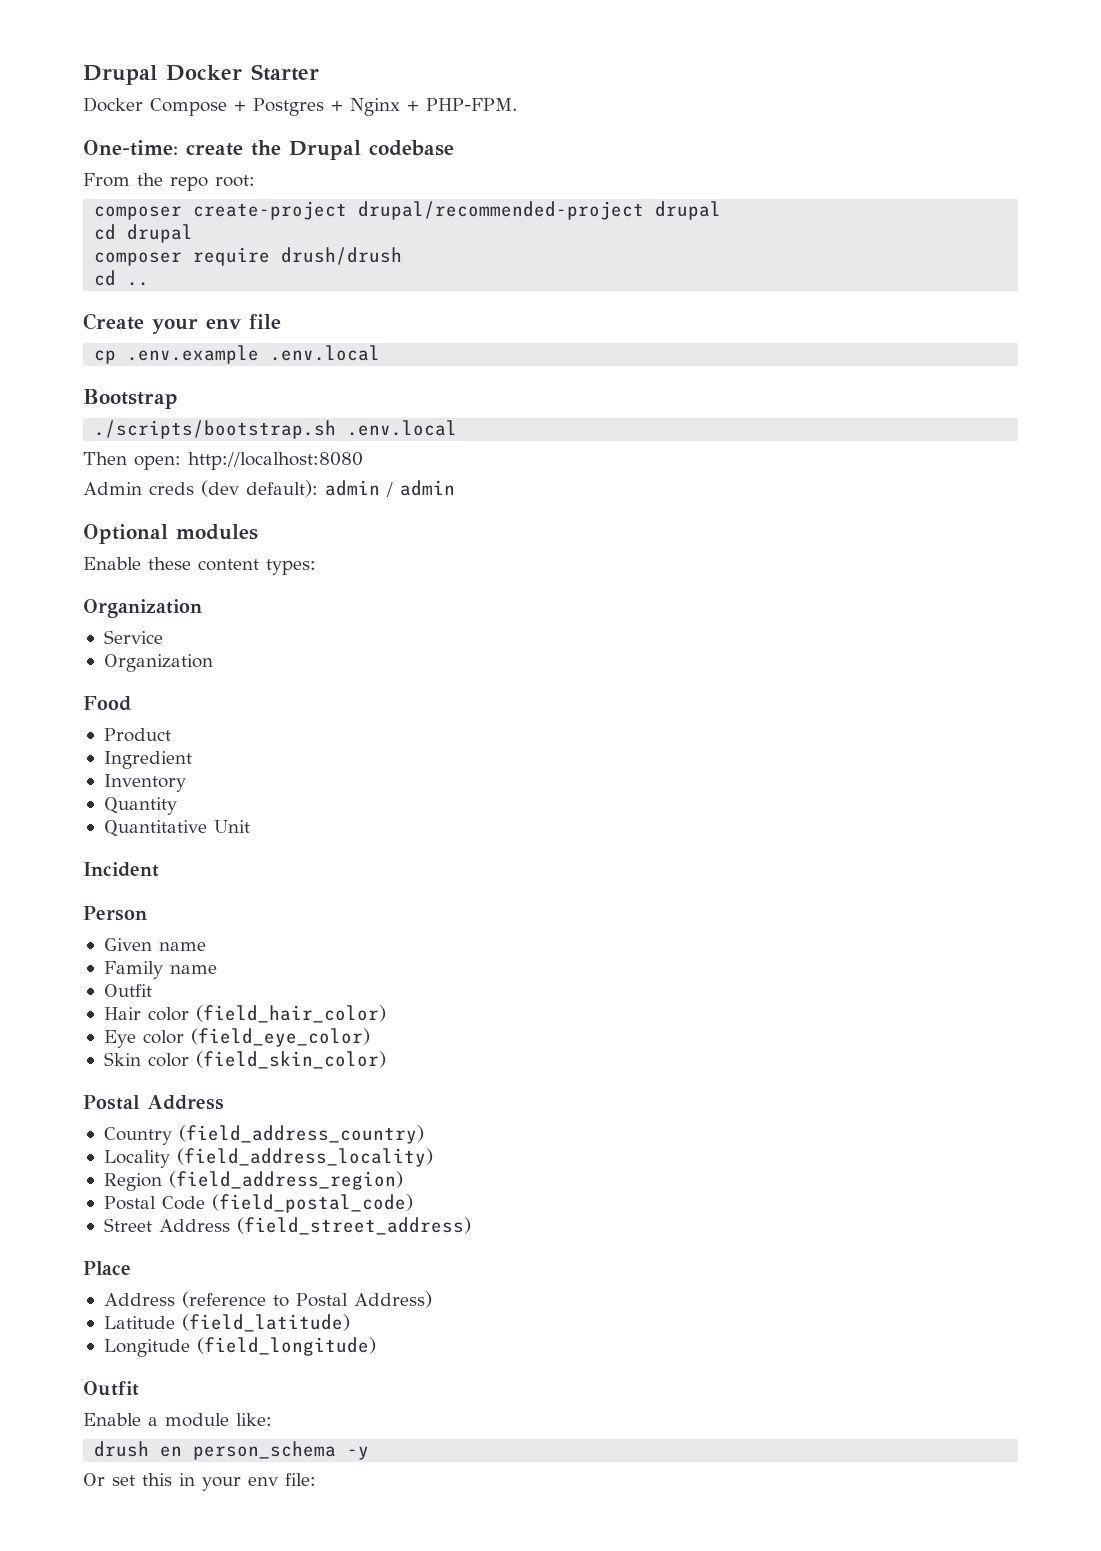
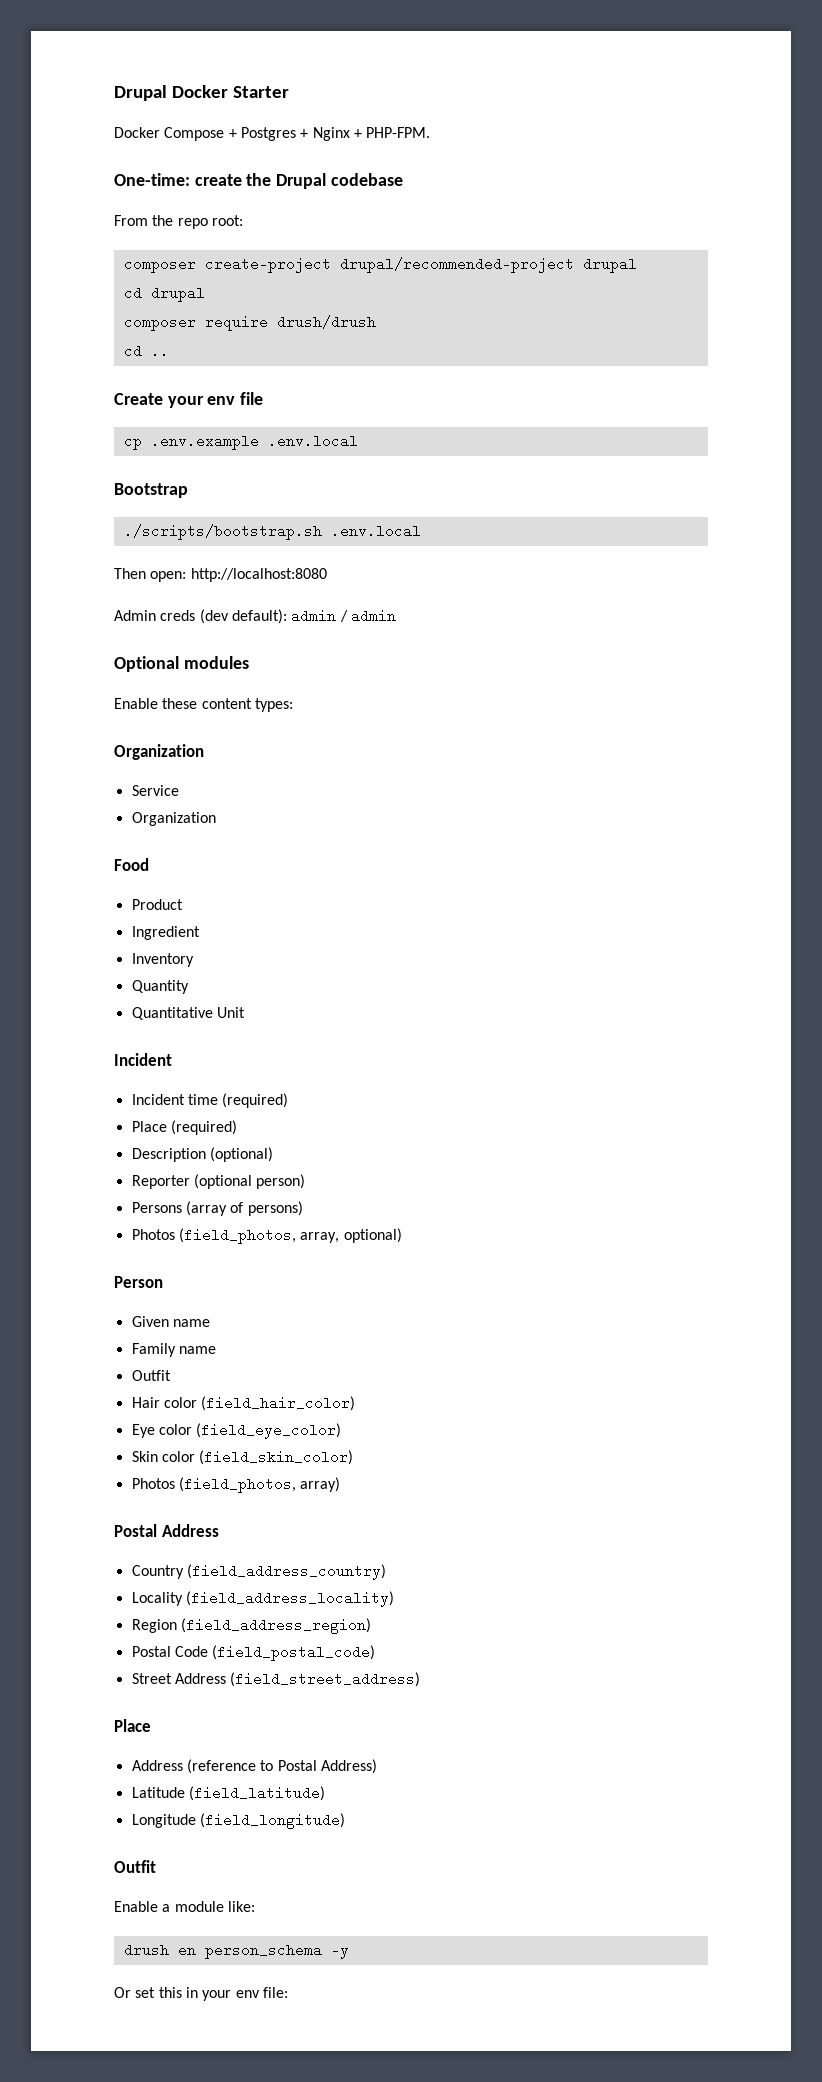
+ Incident time (required)
+ Place (required)
+ Description (optional)
+ Reporter (optional person)
+ Persons (array of persons)
+ Photos (field_photos, array, optional)
+ Photos (field_photos, array)

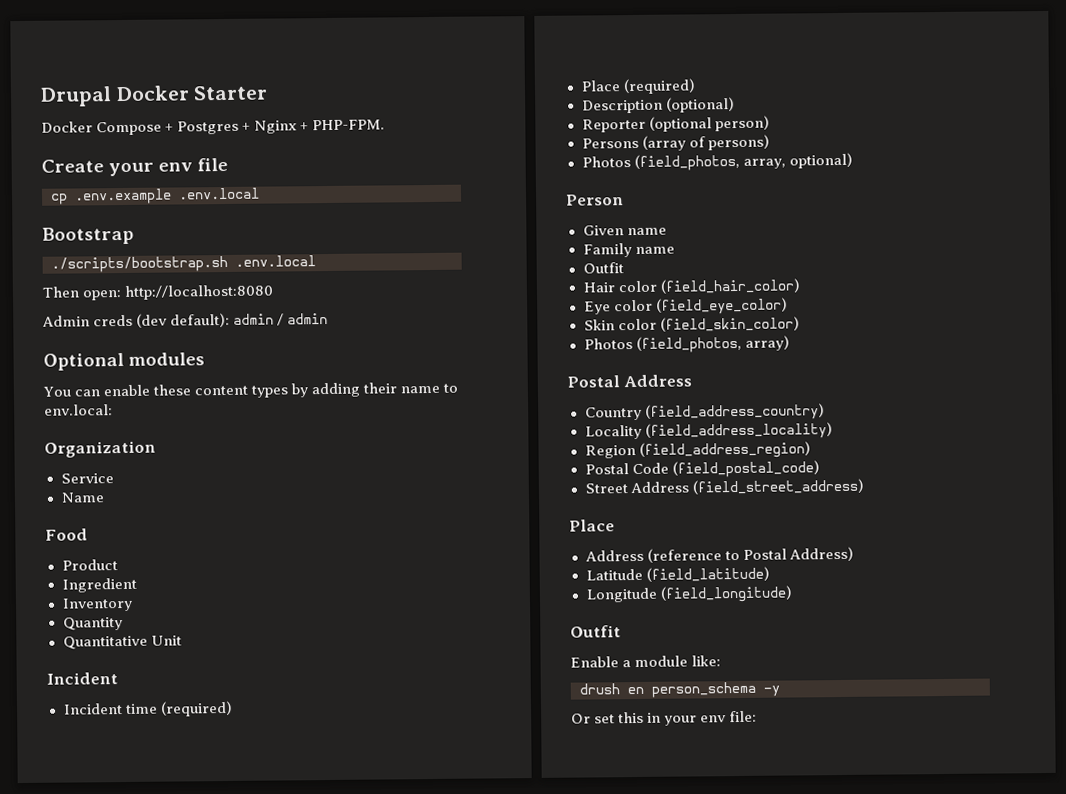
- One-time: create the Drupal codebase
- From the repo root:
- composer create-project drupal/recommended-project drupal
- cd drupal
- composer require drush/drush
- cd ..
- Enable these content types:
+ You can enable these content types by adding their name to env.local:
  Service
- Organization
+ Name

